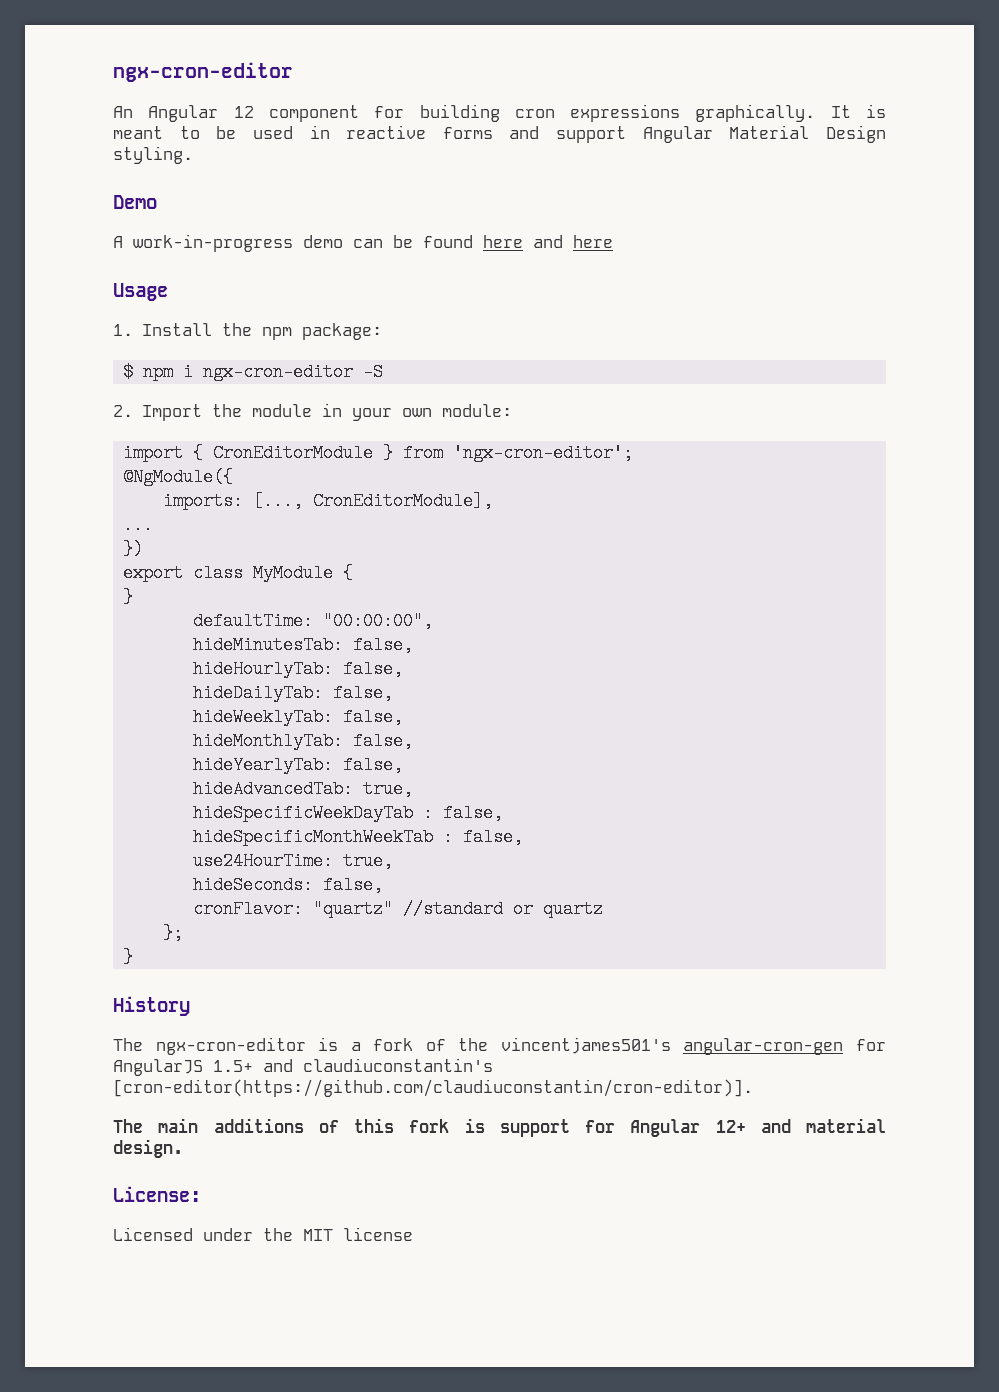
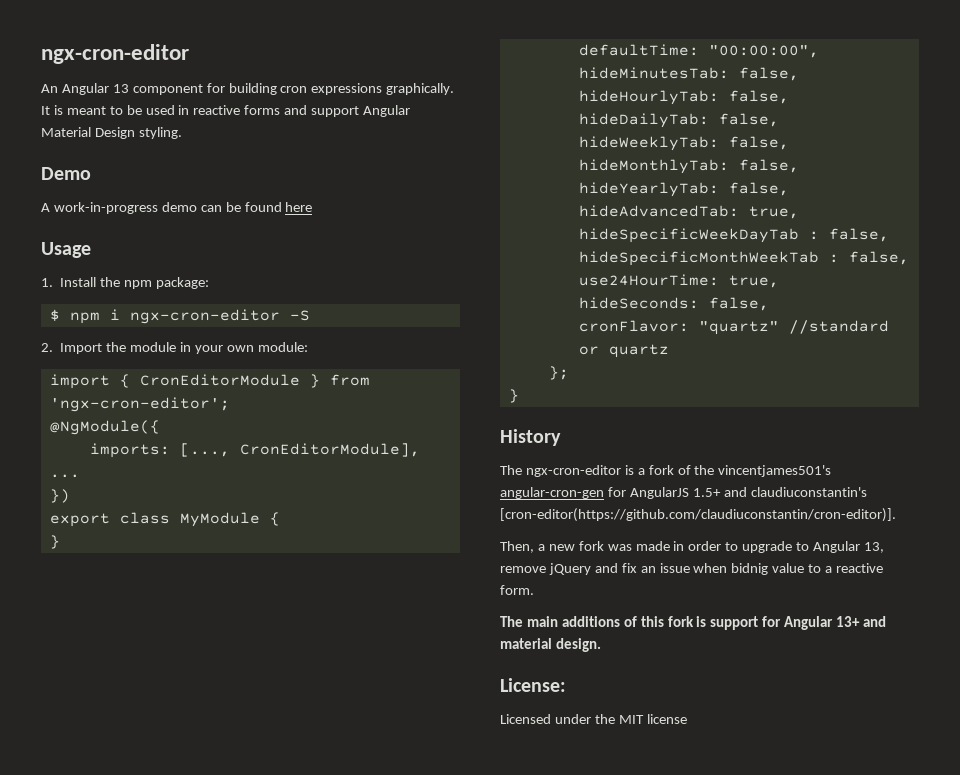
- An Angular 12 component for building cron expressions graphically.
+ An Angular 13 component for building cron expressions graphically.
- A work-in-progress demo can be found here and here
+ A work-in-progress demo can be found here
+ Then, a new fork was made in order to upgrade to Angular 13, remove jQuery and fix an issue when bidnig value to a reactive form.
- The main additions of this fork is support for Angular 12+ and material design.
+ The main additions of this fork is support for Angular 13+ and material design.

